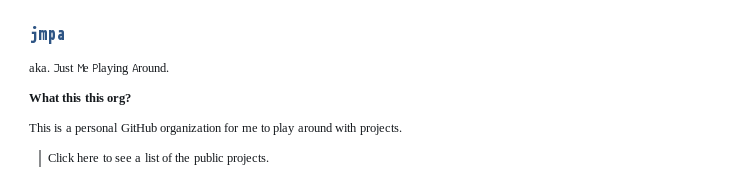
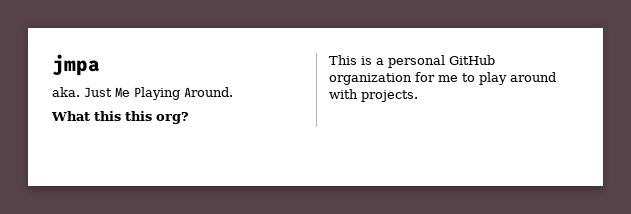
- Click here to see a list of the public projects.

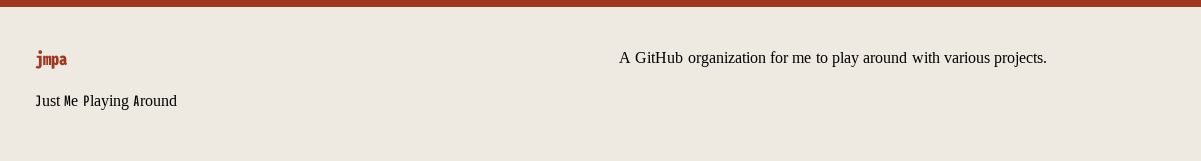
- aka. Just Me Playing Around.
- What this this org?
- This is a personal GitHub organization for me to play around with projects.
+ Just Me Playing Around
+ A GitHub organization for me to play around with various projects.

